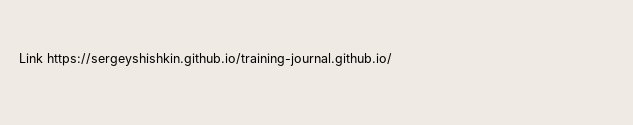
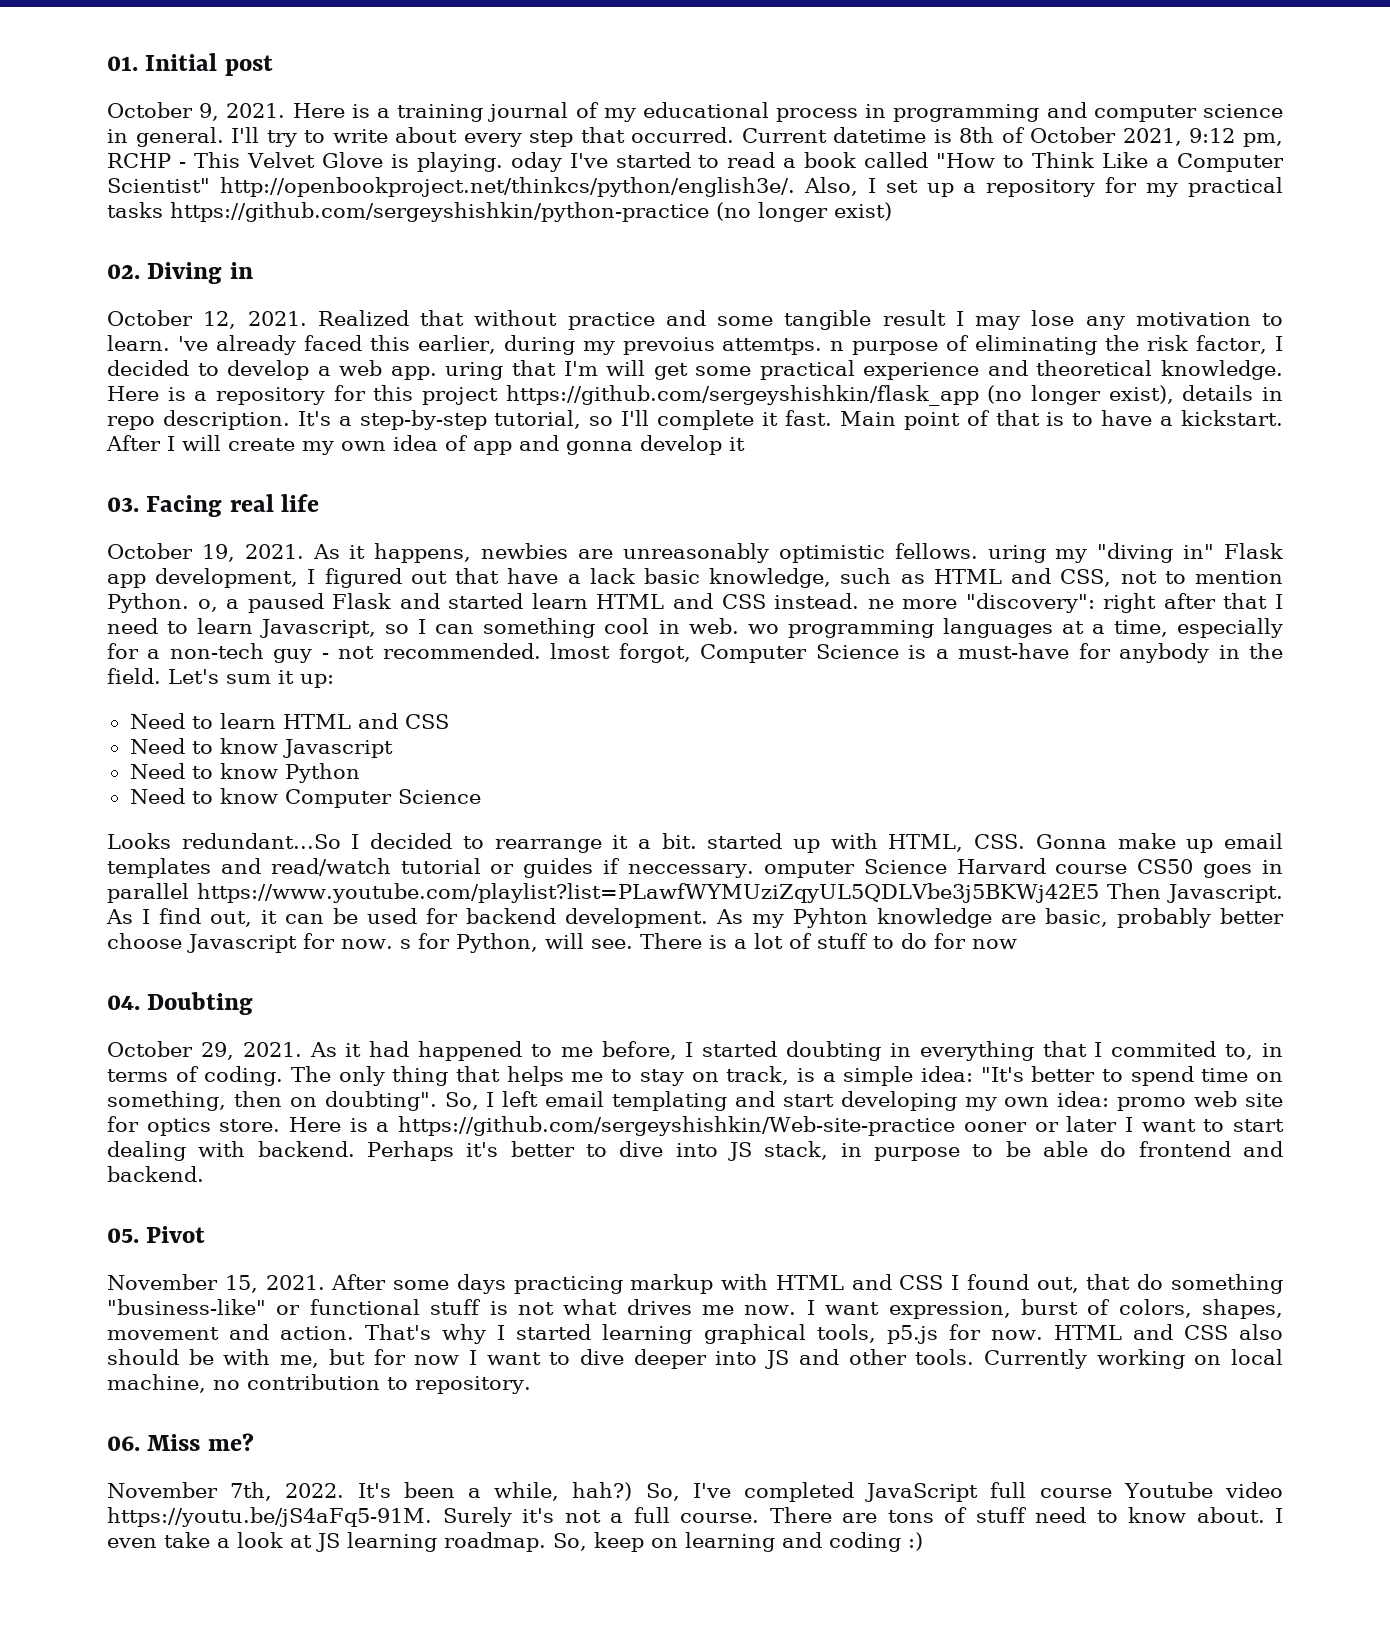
- Link https://sergeyshishkin.github.io/training-journal.github.io/
+ 01. Initial post
+ October 9, 2021. Here is a training journal of my educational process in programming and computer science in general. I'll try to write about every step that occurred. Current datetime is 8th of October 2021, 9:12 pm, RCHP - This Velvet Glove is playing. oday I've started to read a book called "How to Think Like a Computer Scientist" http://openbookproject.net/thinkcs/python/english3e/. Also, I set up a repository for my practical tasks https://github.com/sergeyshishkin/python-practice (no longer exist)
+ 02. Diving in
+ October 12, 2021. Realized that without practice and some tangible result I may lose any motivation to learn. 've already faced this earlier, during my prevoius attemtps. n purpose of eliminating the risk factor, I decided to develop a web app. uring that I'm will get some practical experience and theoretical knowledge. Here is a repository for this project https://github.com/sergeyshishkin/flask_app (no longer exist), details in repo description. It's a step-by-step tutorial, so I'll complete it fast. Main point of that is to have a kickstart. After I will create my own idea of app and gonna develop it
+ 03. Facing real life
+ October 19, 2021. As it happens, newbies are unreasonably optimistic fellows. uring my "diving in" Flask app development, I figured out that have a lack basic knowledge, such as HTML and CSS, not to mention Python. o, a paused Flask and started learn HTML and CSS instead. ne more "discovery": right after that I need to learn Javascript, so I can something cool in web. wo programming languages at a time, especially for a non-tech guy - not recommended. lmost forgot, Computer Science is a must-have for anybody in the field. Let's sum it up:
+ Need to learn HTML and CSS
+ Need to know Javascript
+ Need to know Python
+ Need to know Computer Science
+ Looks redundant...So I decided to rearrange it a bit. started up with HTML, CSS. Gonna make up email templates and read/watch tutorial or guides if neccessary. omputer Science Harvard course CS50 goes in parallel https://www.youtube.com/playlist?list=PLawfWYMUziZqyUL5QDLVbe3j5BKWj42E5 Then Javascript. As I find out, it can be used for backend development. As my Pyhton knowledge are basic, probably better choose Javascript for now. s for Python, will see. There is a lot of stuff to do for now
+ 04. Doubting
+ October 29, 2021. As it had happened to me before, I started doubting in everything that I commited to, in terms of coding. The only thing that helps me to stay on track, is a simple idea: "It's better to spend time on something, then on doubting". So, I left email templating and start developing my own idea: promo web site for optics store. Here is a https://github.com/sergeyshishkin/Web-site-practice ooner or later I want to start dealing with backend. Perhaps it's better to dive into JS stack, in purpose to be able do frontend and backend.
+ 05. Pivot
+ November 15, 2021. After some days practicing markup with HTML and CSS I found out, that do something "business-like" or functional stuff is not what drives me now. I want expression, burst of colors, shapes, movement and action. That's why I started learning graphical tools, p5.js for now. HTML and CSS also should be with me, but for now I want to dive deeper into JS and other tools. Currently working on local machine, no contribution to repository.
+ 06. Miss me?
+ November 7th, 2022. It's been a while, hah?) So, I've completed JavaScript full course Youtube video https://youtu.be/jS4aFq5-91M. Surely it's not a full course. There are tons of stuff need to know about. I even take a look at JS learning roadmap. So, keep on learning and coding :)

